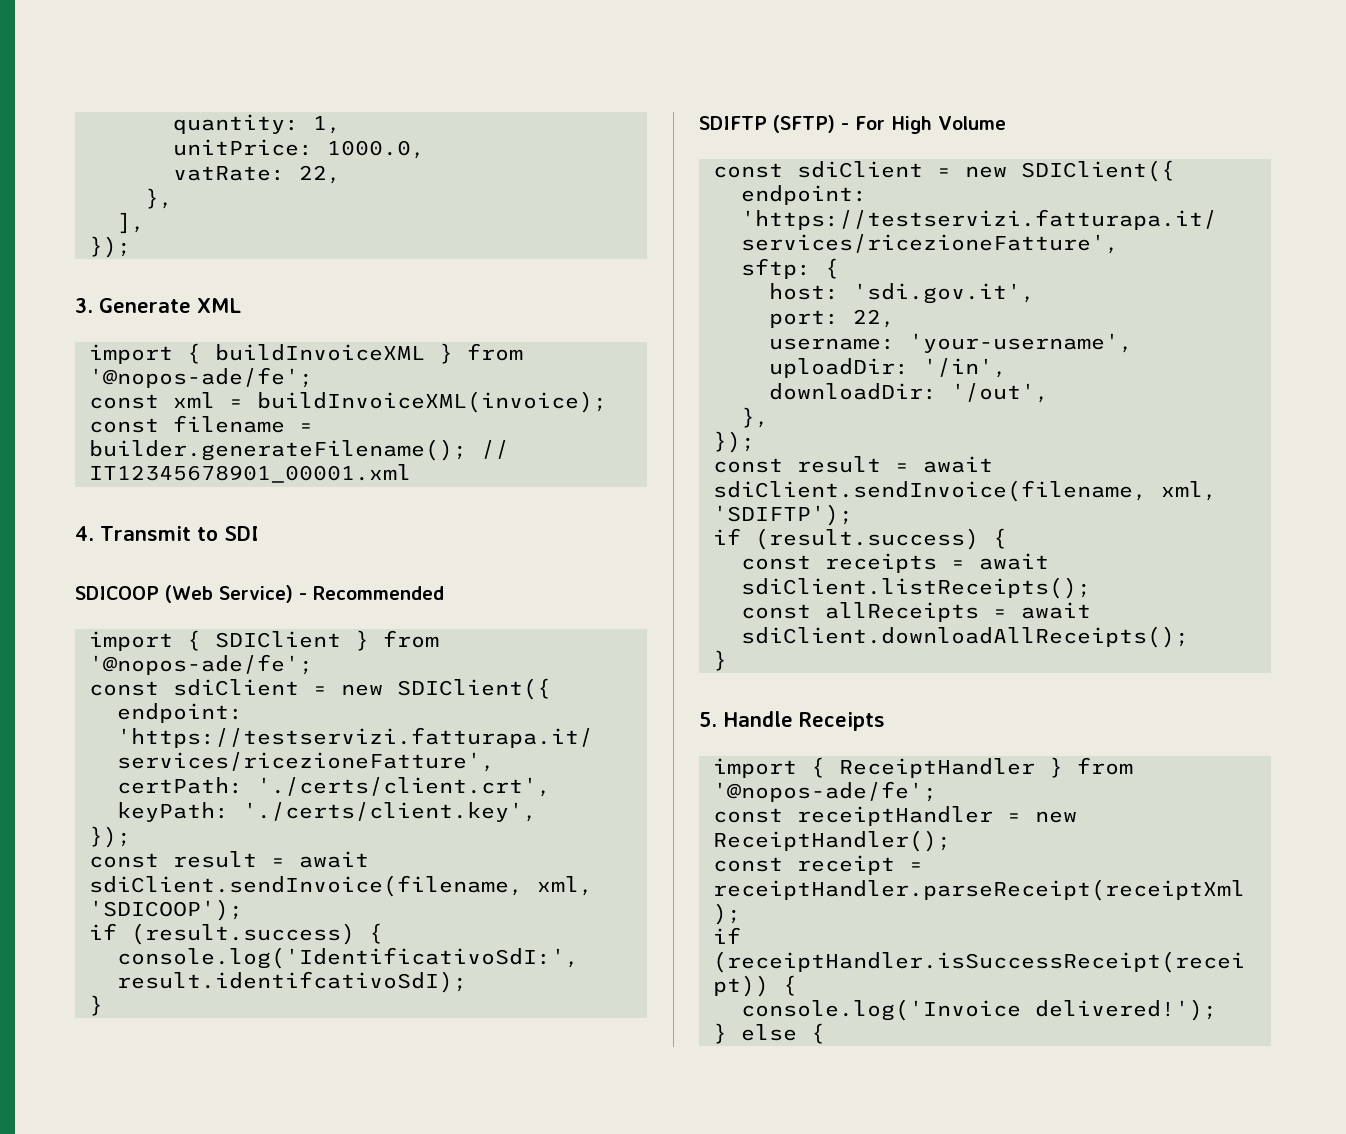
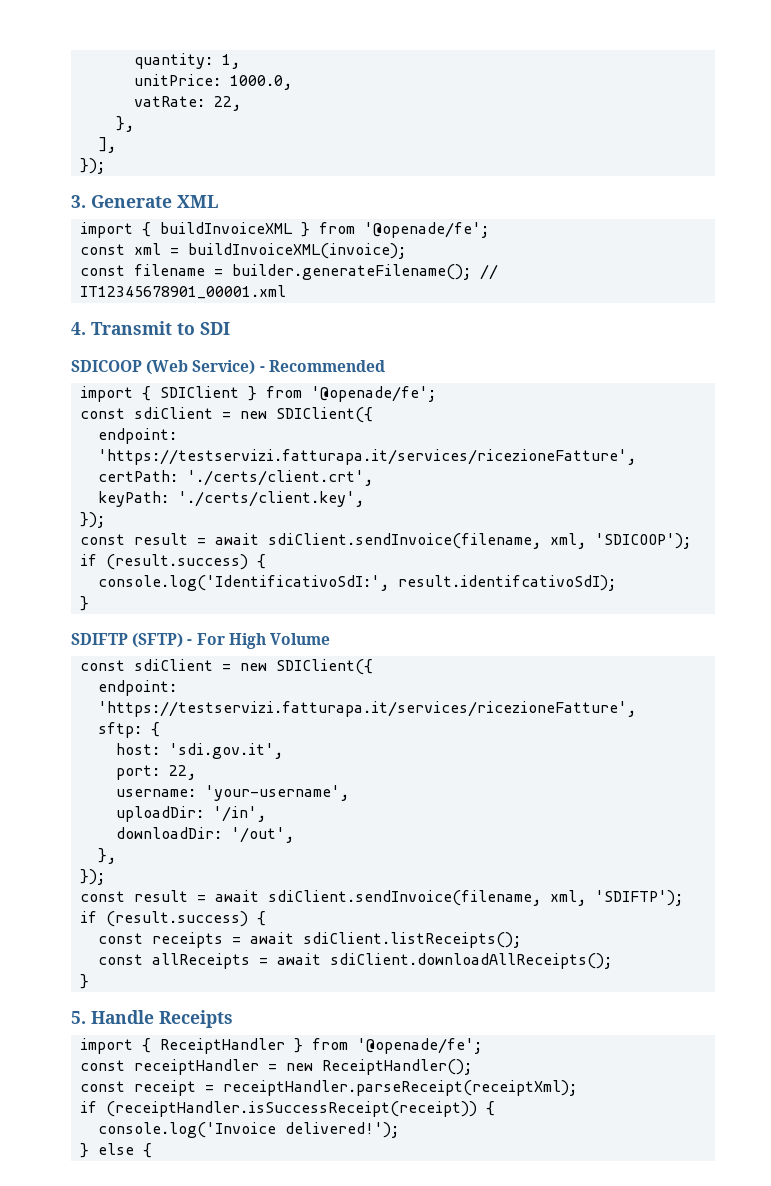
- import { buildInvoiceXML } from '@nopos-ade/fe';
+ import { buildInvoiceXML } from '@openade/fe';
- import { SDIClient } from '@nopos-ade/fe';
+ import { SDIClient } from '@openade/fe';
- import { ReceiptHandler } from '@nopos-ade/fe';
+ import { ReceiptHandler } from '@openade/fe';

